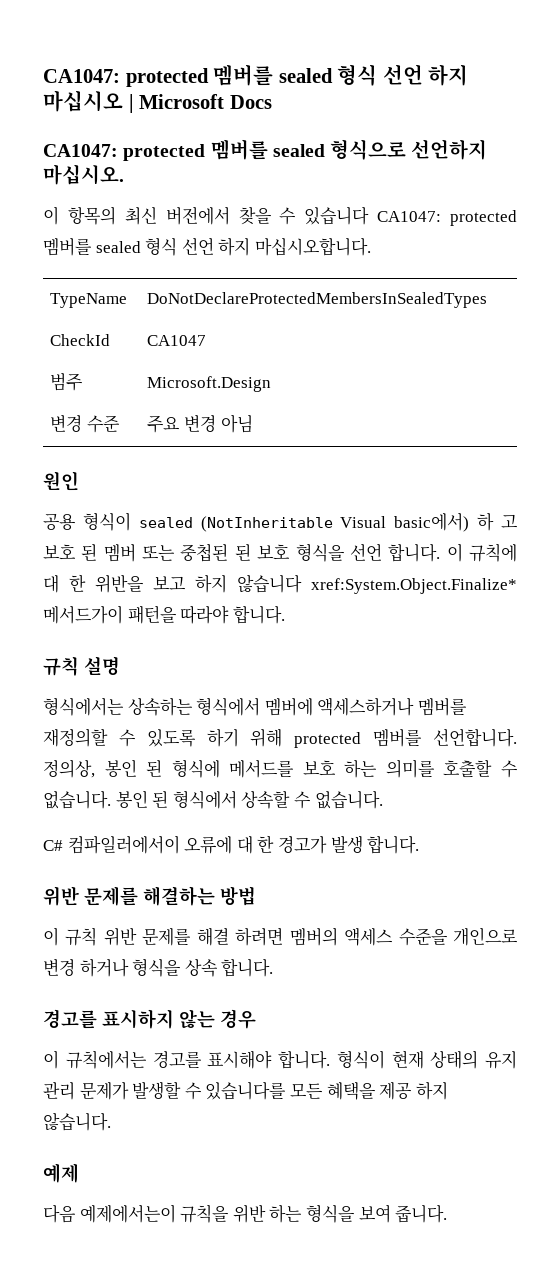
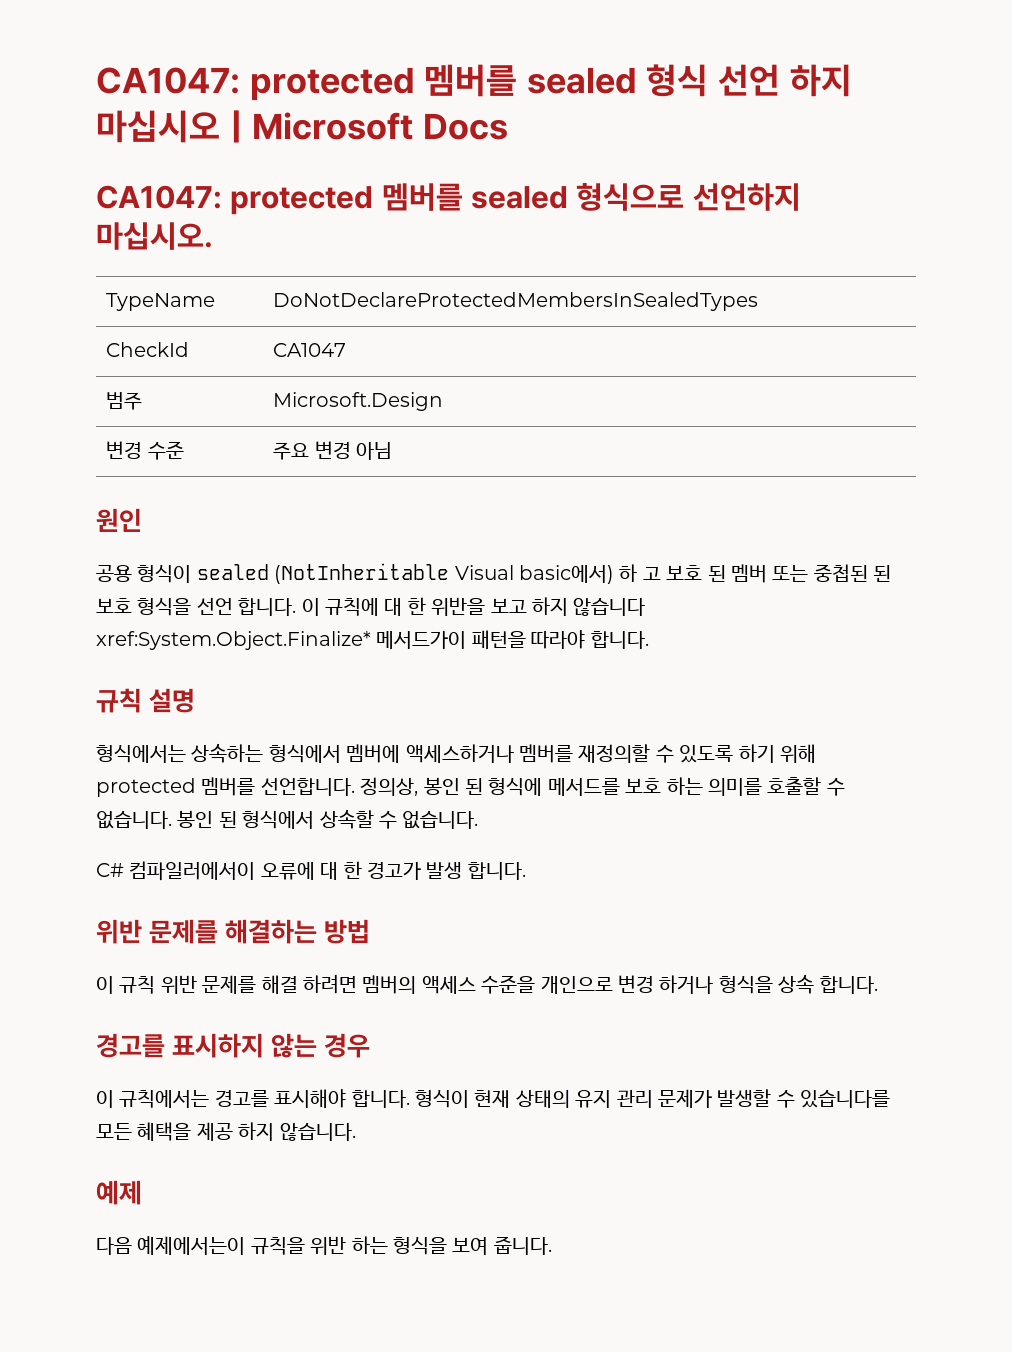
- 이 항목의 최신 버전에서 찾을 수 있습니다 CA1047: protected 멤버를 sealed 형식 선언 하지 마십시오합니다.

